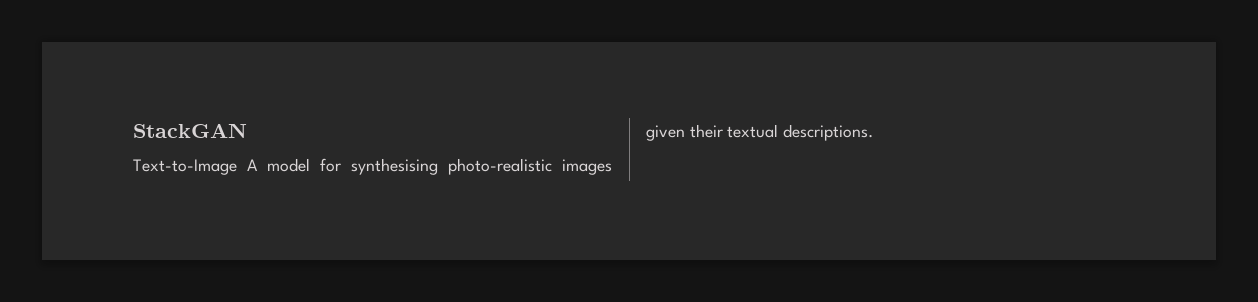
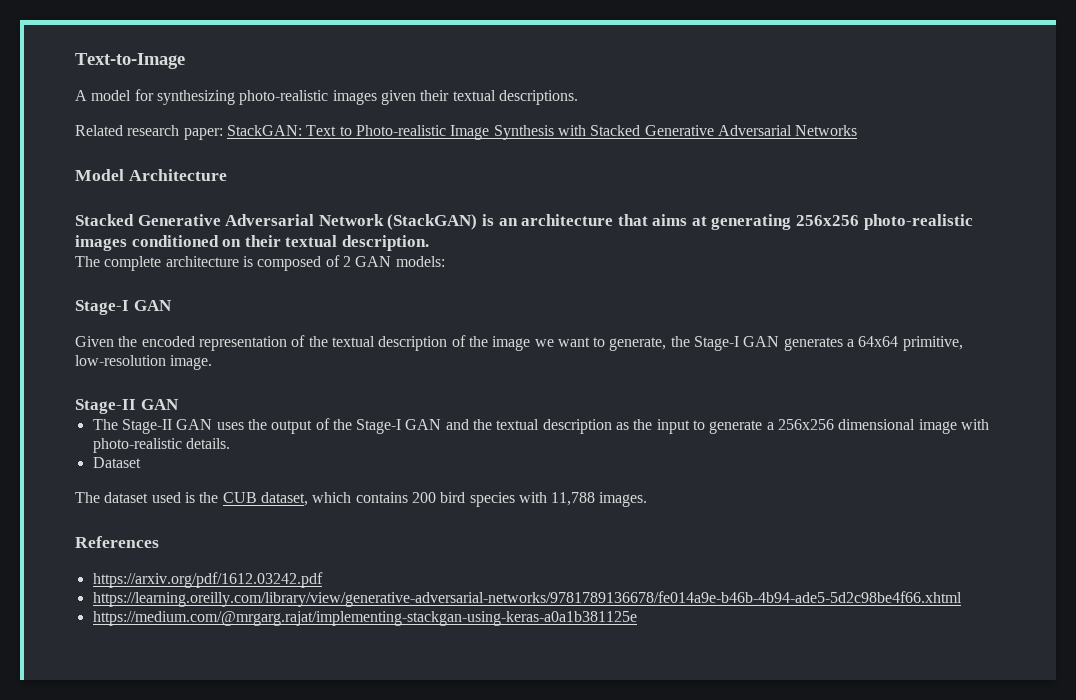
- StackGAN
- Text-to-Image A model for synthesising photo-realistic images given their textual descriptions.
+ Text-to-Image
+ A model for synthesizing photo-realistic images given their textual descriptions.
+ Related research paper: StackGAN: Text to Photo-realistic Image Synthesis with Stacked Generative Adversarial Networks
+ Model Architecture
+ Stacked Generative Adversarial Network (StackGAN) is an architecture that aims at generating 256x256 photo-realistic images conditioned on their textual description.
+ The complete architecture is composed of 2 GAN models:
+ Stage-I GAN
+ Given the encoded representation of the textual description of the image we want to generate, the Stage-I GAN generates a 64x64 primitive, low-resolution image.
+ Stage-II GAN
+ The Stage-II GAN uses the output of the Stage-I GAN and the textual description as the input to generate a 256x256 dimensional image with photo-realistic details.
+ Dataset
+ The dataset used is the CUB dataset, which contains 200 bird species with 11,788 images.
+ References
+ https://arxiv.org/pdf/1612.03242.pdf
+ https://learning.oreilly.com/library/view/generative-adversarial-networks/9781789136678/fe014a9e-b46b-4b94-ade5-5d2c98be4f66.xhtml
+ https://medium.com/@mrgarg.rajat/implementing-stackgan-using-keras-a0a1b381125e

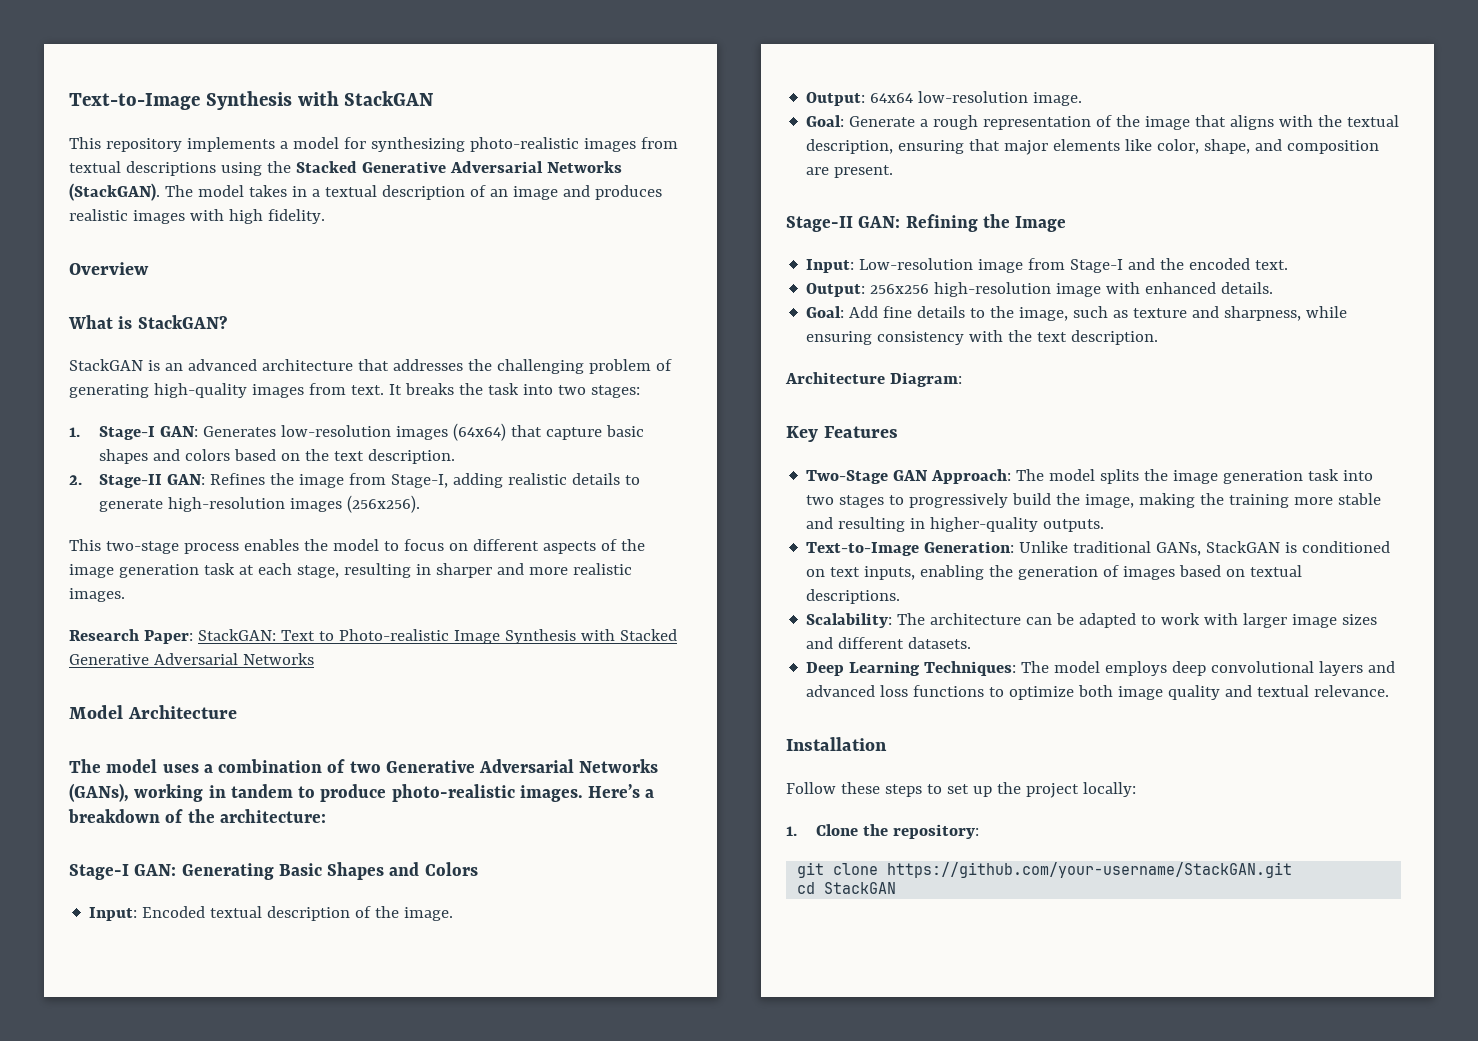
- Text-to-Image
- A model for synthesizing photo-realistic images given their textual descriptions.
- Related research paper: StackGAN: Text to Photo-realistic Image Synthesis with Stacked Generative Adversarial Networks
+ Text-to-Image Synthesis with StackGAN
+ This repository implements a model for synthesizing photo-realistic images from textual descriptions using the Stacked Generative Adversarial Networks (StackGAN). The model takes in a textual description of an image and produces realistic images with high fidelity.
+ Overview
+ What is StackGAN?
+ StackGAN is an advanced architecture that addresses the challenging problem of generating high-quality images from text. It breaks the task into two stages:
+ 1. Stage-I GAN: Generates low-resolution images (64x64) that capture basic shapes and colors based on the text description.
+ 2. Stage-II GAN: Refines the image from Stage-I, adding realistic details to generate high-resolution images (256x256).
+ This two-stage process enables the model to focus on different aspects of the image generation task at each stage, resulting in sharper and more realistic images.
+ Research Paper: StackGAN: Text to Photo-realistic Image Synthesis with Stacked Generative Adversarial Networks
- Stacked Generative Adversarial Network (StackGAN) is an architecture that aims at generating 256x256 photo-realistic images conditioned on their textual description.
- The complete architecture is composed of 2 GAN models:
- Stage-I GAN
- Given the encoded representation of the textual description of the image we want to generate, the Stage-I GAN generates a 64x64 primitive, low-resolution image.
- Stage-II GAN
- The Stage-II GAN uses the output of the Stage-I GAN and the textual description as the input to generate a 256x256 dimensional image with photo-realistic details.
+ The model uses a combination of two Generative Adversarial Networks (GANs), working in tandem to produce photo-realistic images. Here’s a breakdown of the architecture:
+ Stage-I GAN: Generating Basic Shapes and Colors
+ Input: Encoded textual description of the image.
+ Output: 64x64 low-resolution image.
+ Goal: Generate a rough representation of the image that aligns with the textual description, ensuring that major elements like color, shape, and composition are present.
+ Stage-II GAN: Refining the Image
+ Input: Low-resolution image from Stage-I and the encoded text.
+ Output: 256x256 high-resolution image with enhanced details.
- Dataset
- The dataset used is the CUB dataset, which contains 200 bird species with 11,788 images.
- References
- https://arxiv.org/pdf/1612.03242.pdf
- https://learning.oreilly.com/library/view/generative-adversarial-networks/9781789136678/fe014a9e-b46b-4b94-ade5-5d2c98be4f66.xhtml
- https://medium.com/@mrgarg.rajat/implementing-stackgan-using-keras-a0a1b381125e
+ Goal: Add fine details to the image, such as texture and sharpness, while ensuring consistency with the text description.
+ Architecture Diagram:
+ Key Features
+ Two-Stage GAN Approach: The model splits the image generation task into two stages to progressively build the image, making the training more stable and resulting in higher-quality outputs.
+ Text-to-Image Generation: Unlike traditional GANs, StackGAN is conditioned on text inputs, enabling the generation of images based on textual descriptions.
+ Scalability: The architecture can be adapted to work with larger image sizes and different datasets.
+ Deep Learning Techniques: The model employs deep convolutional layers and advanced loss functions to optimize both image quality and textual relevance.
+ Installation
+ Follow these steps to set up the project locally:
+ 1. Clone the repository:
+ git clone https://github.com/your-username/StackGAN.git
+ cd StackGAN

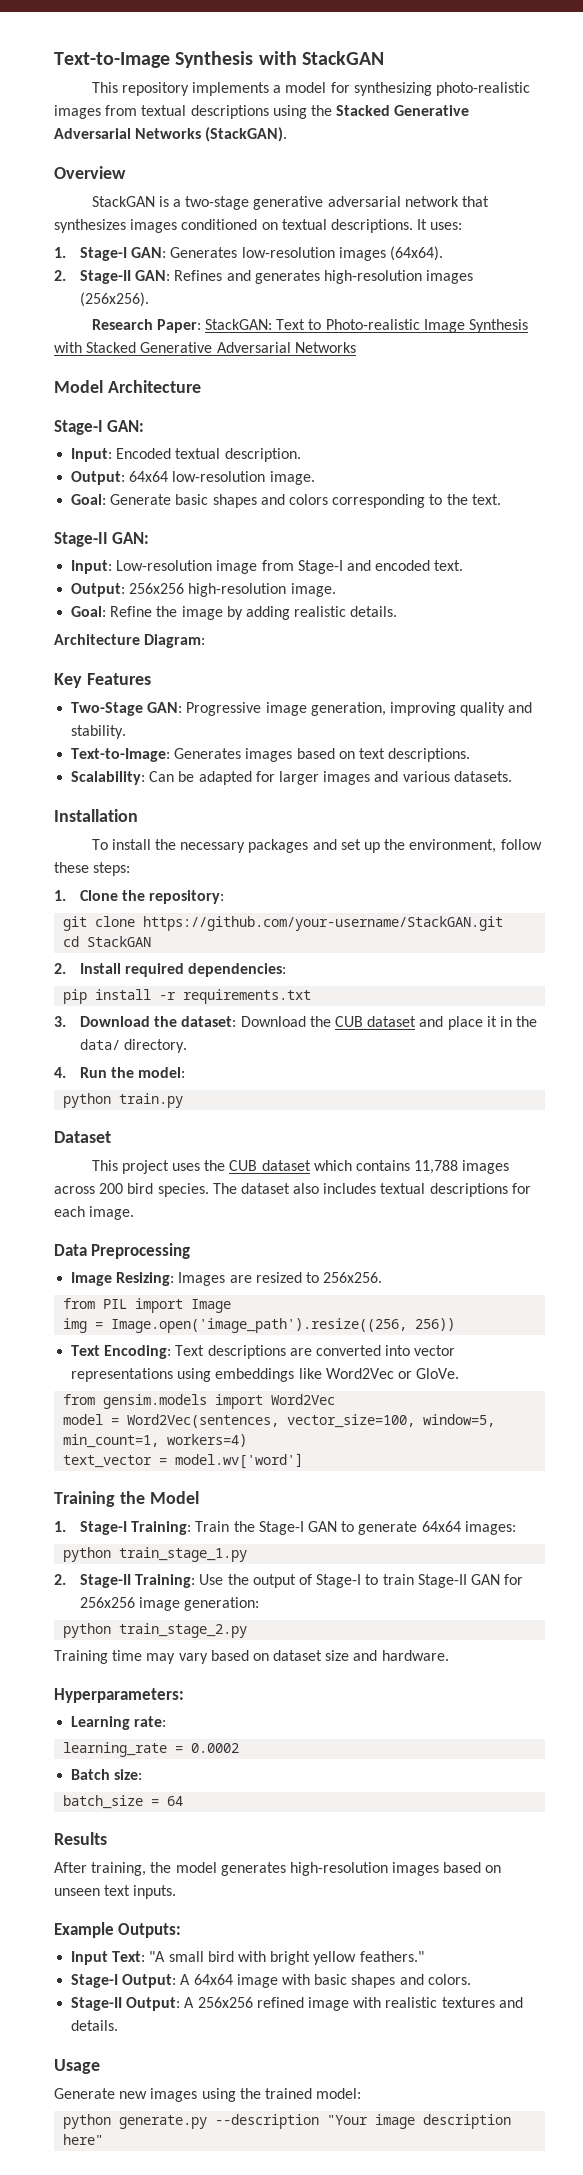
- This repository implements a model for synthesizing photo-realistic images from textual descriptions using the Stacked Generative Adversarial Networks (StackGAN). The model takes in a textual description of an image and produces realistic images with high fidelity.
+ This repository implements a model for synthesizing photo-realistic images from textual descriptions using the Stacked Generative Adversarial Networks (StackGAN).
  Overview
- What is StackGAN?
- StackGAN is an advanced architecture that addresses the challenging problem of generating high-quality images from text. It breaks the task into two stages:
+ StackGAN is a two-stage generative adversarial network that synthesizes images conditioned on textual descriptions. It uses:
- 1. Stage-I GAN: Generates low-resolution images (64x64) that capture basic shapes and colors based on the text description.
- 2. Stage-II GAN: Refines the image from Stage-I, adding realistic details to generate high-resolution images (256x256).
- This two-stage process enables the model to focus on different aspects of the image generation task at each stage, resulting in sharper and more realistic images.
+ 1. Stage-I GAN: Generates low-resolution images (64x64).
+ 2. Stage-II GAN: Refines and generates high-resolution images (256x256).
  Model Architecture
- The model uses a combination of two Generative Adversarial Networks (GANs), working in tandem to produce photo-realistic images. Here’s a breakdown of the architecture:
- Stage-I GAN: Generating Basic Shapes and Colors
+ Stage-I GAN:
- Input: Encoded textual description of the image.
+ Input: Encoded textual description.
- Goal: Generate a rough representation of the image that aligns with the textual description, ensuring that major elements like color, shape, and composition are present.
- Stage-II GAN: Refining the Image
+ Goal: Generate basic shapes and colors corresponding to the text.
+ Stage-II GAN:
- Input: Low-resolution image from Stage-I and the encoded text.
+ Input: Low-resolution image from Stage-I and encoded text.
- Output: 256x256 high-resolution image with enhanced details.
- Goal: Add fine details to the image, such as texture and sharpness, while ensuring consistency with the text description.
+ Output: 256x256 high-resolution image.
+ Goal: Refine the image by adding realistic details.
- Two-Stage GAN Approach: The model splits the image generation task into two stages to progressively build the image, making the training more stable and resulting in higher-quality outputs.
- Text-to-Image Generation: Unlike traditional GANs, StackGAN is conditioned on text inputs, enabling the generation of images based on textual descriptions.
+ Two-Stage GAN: Progressive image generation, improving quality and stability.
+ Text-to-Image: Generates images based on text descriptions.
- Scalability: The architecture can be adapted to work with larger image sizes and different datasets.
- Deep Learning Techniques: The model employs deep convolutional layers and advanced loss functions to optimize both image quality and textual relevance.
+ Scalability: Can be adapted for larger images and various datasets.
  Installation
- Follow these steps to set up the project locally:
+ To install the necessary packages and set up the environment, follow these steps:
+ 2. Install required dependencies:
+ pip install -r requirements.txt
+ 3. Download the dataset: Download the CUB dataset and place it in the data/ directory.
+ 4. Run the model:
+ python train.py
+ Dataset
+ This project uses the CUB dataset which contains 11,788 images across 200 bird species. The dataset also includes textual descriptions for each image.
+ Data Preprocessing
+ Image Resizing: Images are resized to 256x256.
+ from PIL import Image
+ img = Image.open('image_path').resize((256, 256))
+ Text Encoding: Text descriptions are converted into vector representations using embeddings like Word2Vec or GloVe.
+ from gensim.models import Word2Vec
+ model = Word2Vec(sentences, vector_size=100, window=5, min_count=1, workers=4)
+ text_vector = model.wv['word']
+ Training the Model
+ 1. Stage-I Training: Train the Stage-I GAN to generate 64x64 images:
+ python train_stage_1.py
+ 2. Stage-II Training: Use the output of Stage-I to train Stage-II GAN for 256x256 image generation:
+ python train_stage_2.py
+ Training time may vary based on dataset size and hardware.
+ Hyperparameters:
+ Learning rate:
+ learning_rate = 0.0002
+ Batch size:
+ batch_size = 64
+ Results
+ After training, the model generates high-resolution images based on unseen text inputs.
+ Example Outputs:
+ Input Text: "A small bird with bright yellow feathers."
+ Stage-I Output: A 64x64 image with basic shapes and colors.
+ Stage-II Output: A 256x256 refined image with realistic textures and details.
+ Usage
+ Generate new images using the trained model:
+ python generate.py --description "Your image description here"

